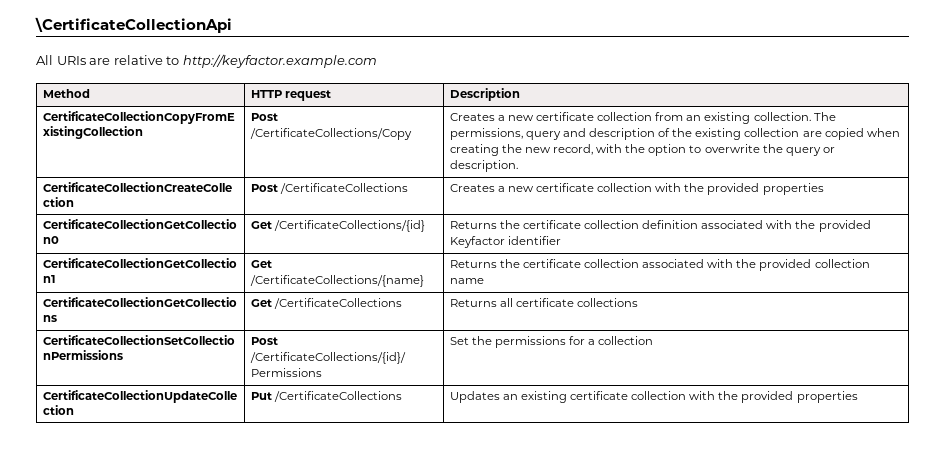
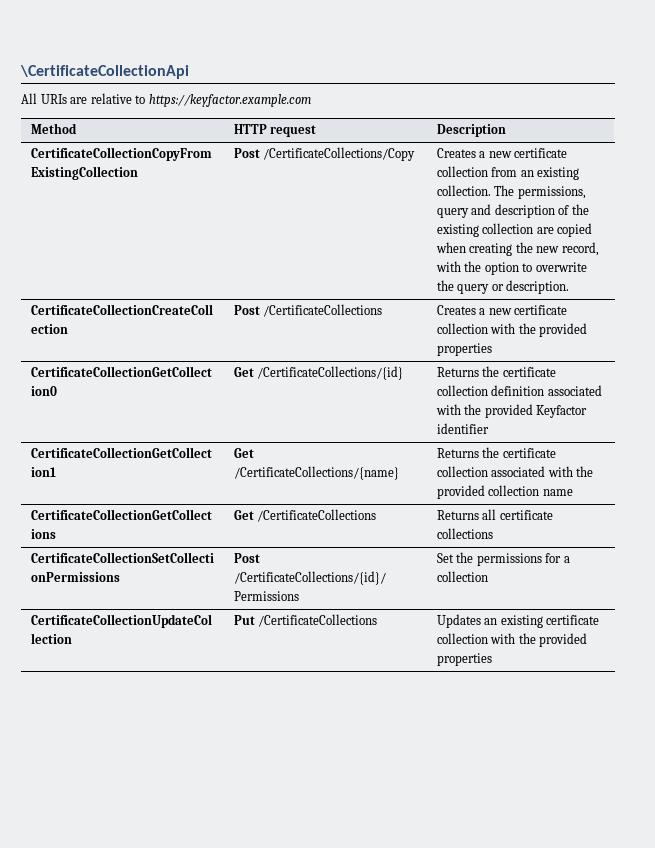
- All URIs are relative to http://keyfactor.example.com
+ All URIs are relative to https://keyfactor.example.com

